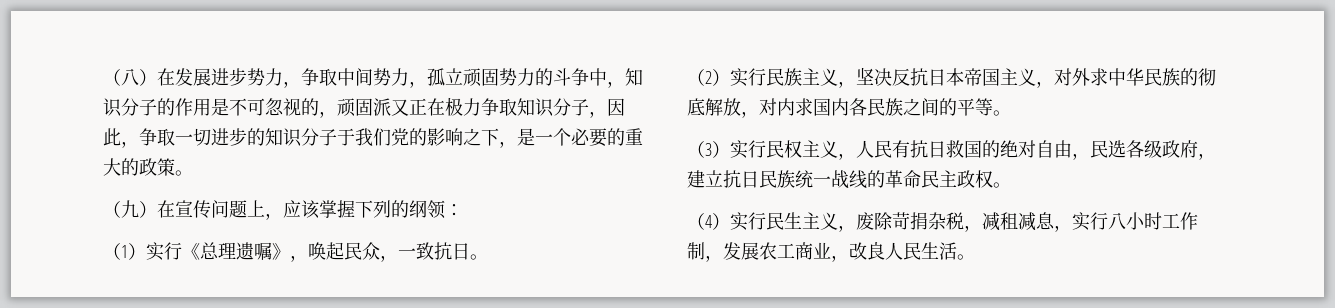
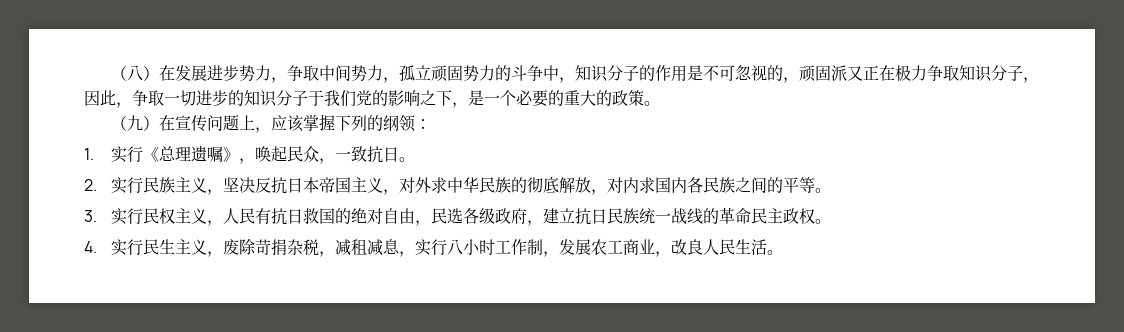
- （1）实行《总理遗嘱》，唤起民众，一致抗日。
+ 1.实行《总理遗嘱》，唤起民众，一致抗日。
- （2）实行民族主义，坚决反抗日本帝国主义，对外求中华民族的彻底解放，对内求国内各民族之间的平等。
+ 2.实行民族主义，坚决反抗日本帝国主义，对外求中华民族的彻底解放，对内求国内各民族之间的平等。
- （3）实行民权主义，人民有抗日救国的绝对自由，民选各级政府，建立抗日民族统一战线的革命民主政权。
+ 3.实行民权主义，人民有抗日救国的绝对自由，民选各级政府，建立抗日民族统一战线的革命民主政权。
- （4）实行民生主义，废除苛捐杂税，减租减息，实行八小时工作制，发展农工商业，改良人民生活。
+ 4.实行民生主义，废除苛捐杂税，减租减息，实行八小时工作制，发展农工商业，改良人民生活。

